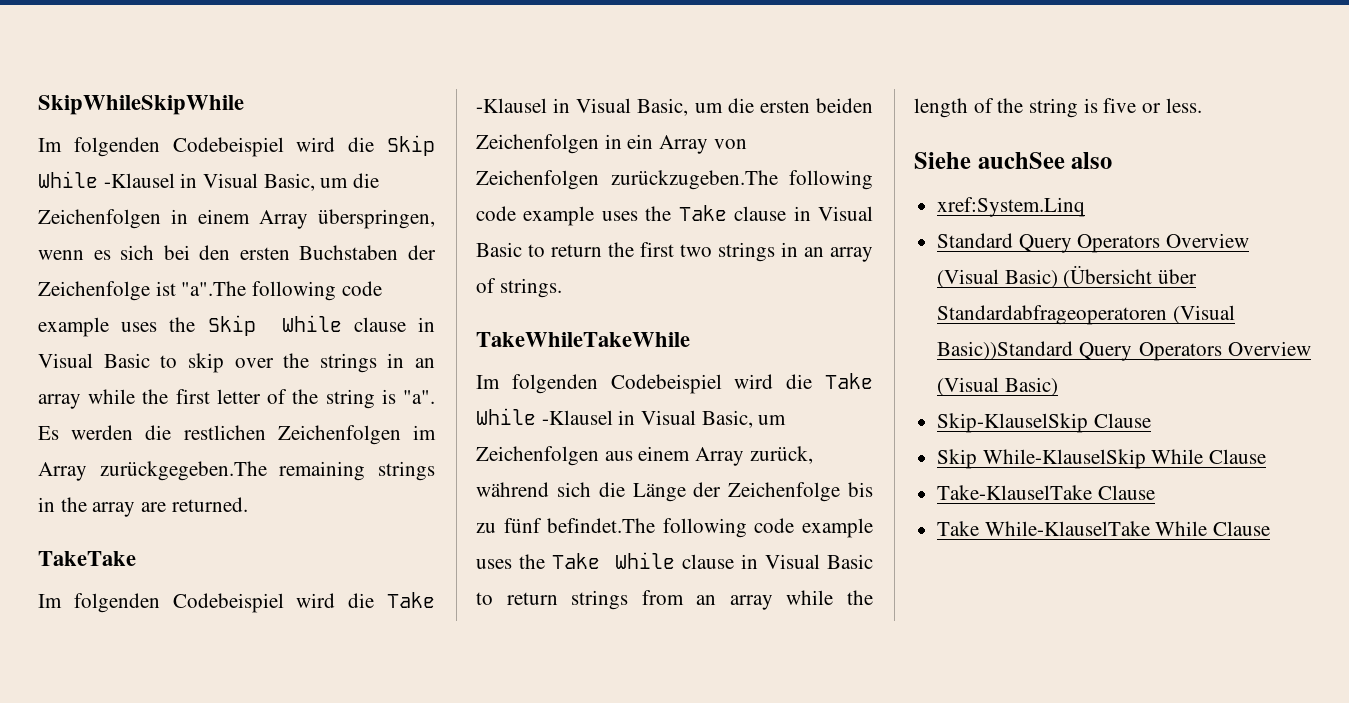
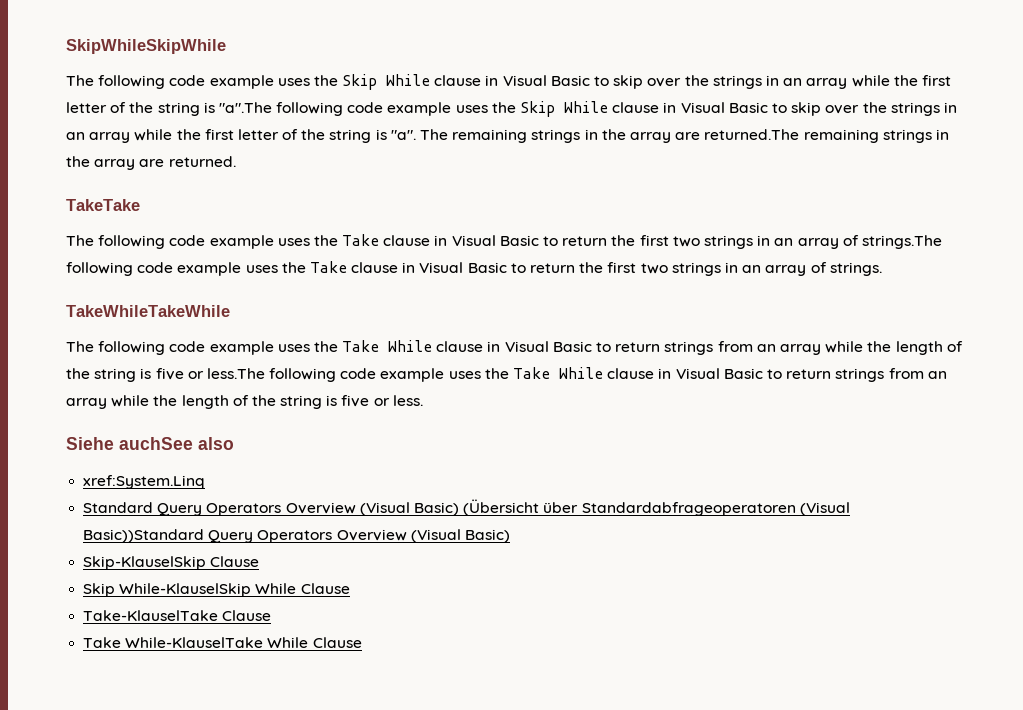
- Im folgenden Codebeispiel wird die Skip While -Klausel in Visual Basic, um die Zeichenfolgen in einem Array überspringen, wenn es sich bei den ersten Buchstaben der Zeichenfolge ist "a".The following code example uses the Skip While clause in Visual Basic to skip over the strings in an array while the first letter of the string is "a".
+ The following code example uses the Skip While clause in Visual Basic to skip over the strings in an array while the first letter of the string is "a".The following code example uses the Skip While clause in Visual Basic to skip over the strings in an array while the first letter of the string is "a".
- Es werden die restlichen Zeichenfolgen im Array zurückgegeben.The remaining strings in the array are returned.
+ The remaining strings in the array are returned.The remaining strings in the array are returned.
- Im folgenden Codebeispiel wird die Take -Klausel in Visual Basic, um die ersten beiden Zeichenfolgen in ein Array von Zeichenfolgen zurückzugeben.The following code example uses the Take clause in Visual Basic to return the first two strings in an array of strings.
+ The following code example uses the Take clause in Visual Basic to return the first two strings in an array of strings.The following code example uses the Take clause in Visual Basic to return the first two strings in an array of strings.
- Im folgenden Codebeispiel wird die Take While -Klausel in Visual Basic, um Zeichenfolgen aus einem Array zurück, während sich die Länge der Zeichenfolge bis zu fünf befindet.The following code example uses the Take While clause in Visual Basic to return strings from an array while the length of the string is five or less.
+ The following code example uses the Take While clause in Visual Basic to return strings from an array while the length of the string is five or less.The following code example uses the Take While clause in Visual Basic to return strings from an array while the length of the string is five or less.

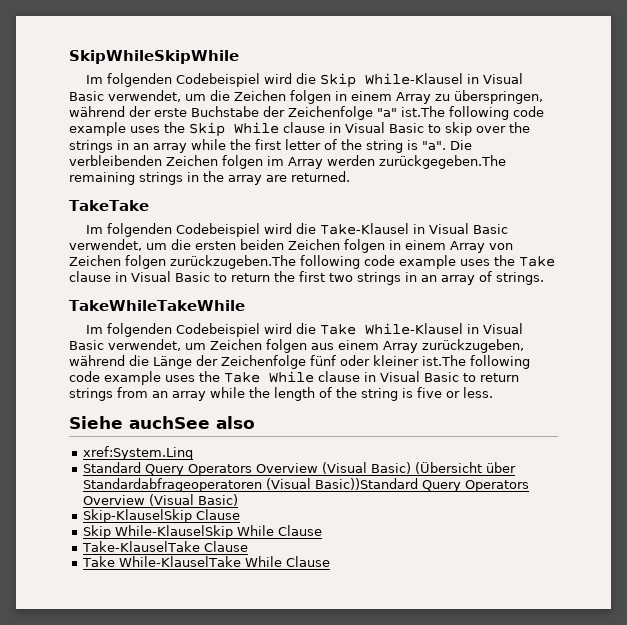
- The following code example uses the Skip While clause in Visual Basic to skip over the strings in an array while the first letter of the string is "a".The following code example uses the Skip While clause in Visual Basic to skip over the strings in an array while the first letter of the string is "a".
+ Im folgenden Codebeispiel wird die Skip While-Klausel in Visual Basic verwendet, um die Zeichen folgen in einem Array zu überspringen, während der erste Buchstabe der Zeichenfolge "a" ist.The following code example uses the Skip While clause in Visual Basic to skip over the strings in an array while the first letter of the string is "a".
- The remaining strings in the array are returned.The remaining strings in the array are returned.
+ Die verbleibenden Zeichen folgen im Array werden zurückgegeben.The remaining strings in the array are returned.
- The following code example uses the Take clause in Visual Basic to return the first two strings in an array of strings.The following code example uses the Take clause in Visual Basic to return the first two strings in an array of strings.
+ Im folgenden Codebeispiel wird die Take-Klausel in Visual Basic verwendet, um die ersten beiden Zeichen folgen in einem Array von Zeichen folgen zurückzugeben.The following code example uses the Take clause in Visual Basic to return the first two strings in an array of strings.
- The following code example uses the Take While clause in Visual Basic to return strings from an array while the length of the string is five or less.The following code example uses the Take While clause in Visual Basic to return strings from an array while the length of the string is five or less.
+ Im folgenden Codebeispiel wird die Take While-Klausel in Visual Basic verwendet, um Zeichen folgen aus einem Array zurückzugeben, während die Länge der Zeichenfolge fünf oder kleiner ist.The following code example uses the Take While clause in Visual Basic to return strings from an array while the length of the string is five or less.

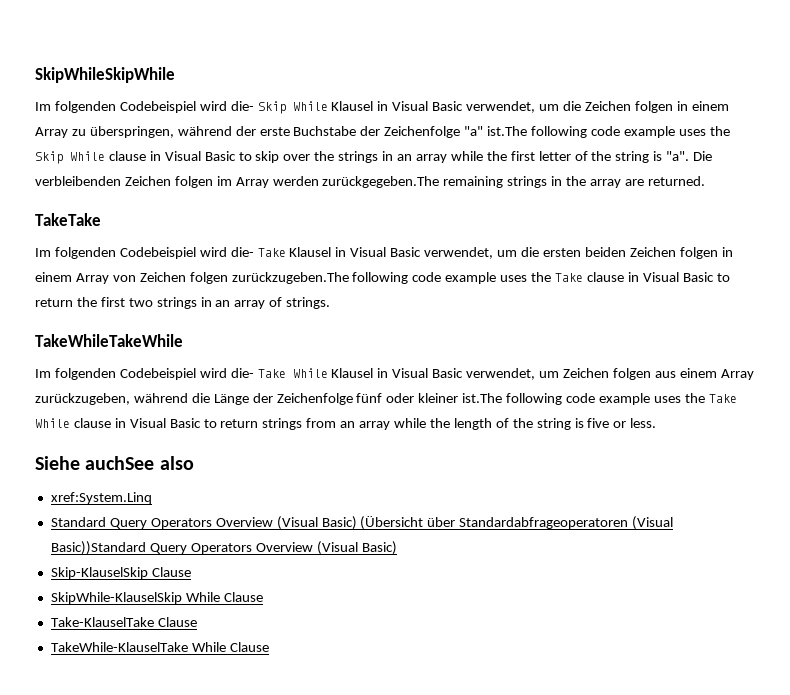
- Im folgenden Codebeispiel wird die Skip While-Klausel in Visual Basic verwendet, um die Zeichen folgen in einem Array zu überspringen, während der erste Buchstabe der Zeichenfolge "a" ist.The following code example uses the Skip While clause in Visual Basic to skip over the strings in an array while the first letter of the string is "a".
+ Im folgenden Codebeispiel wird die- Skip While Klausel in Visual Basic verwendet, um die Zeichen folgen in einem Array zu überspringen, während der erste Buchstabe der Zeichenfolge "a" ist.The following code example uses the Skip While clause in Visual Basic to skip over the strings in an array while the first letter of the string is "a".
- Im folgenden Codebeispiel wird die Take-Klausel in Visual Basic verwendet, um die ersten beiden Zeichen folgen in einem Array von Zeichen folgen zurückzugeben.The following code example uses the Take clause in Visual Basic to return the first two strings in an array of strings.
+ Im folgenden Codebeispiel wird die- Take Klausel in Visual Basic verwendet, um die ersten beiden Zeichen folgen in einem Array von Zeichen folgen zurückzugeben.The following code example uses the Take clause in Visual Basic to return the first two strings in an array of strings.
- Im folgenden Codebeispiel wird die Take While-Klausel in Visual Basic verwendet, um Zeichen folgen aus einem Array zurückzugeben, während die Länge der Zeichenfolge fünf oder kleiner ist.The following code example uses the Take While clause in Visual Basic to return strings from an array while the length of the string is five or less.
+ Im folgenden Codebeispiel wird die- Take While Klausel in Visual Basic verwendet, um Zeichen folgen aus einem Array zurückzugeben, während die Länge der Zeichenfolge fünf oder kleiner ist.The following code example uses the Take While clause in Visual Basic to return strings from an array while the length of the string is five or less.
- Skip While-KlauselSkip While Clause
+ SkipWhile-KlauselSkip While Clause
- Take While-KlauselTake While Clause
+ TakeWhile-KlauselTake While Clause

